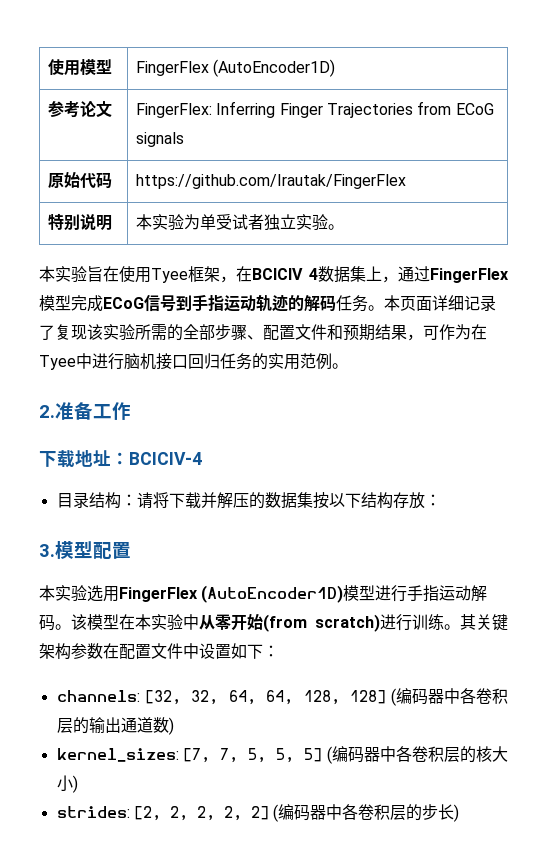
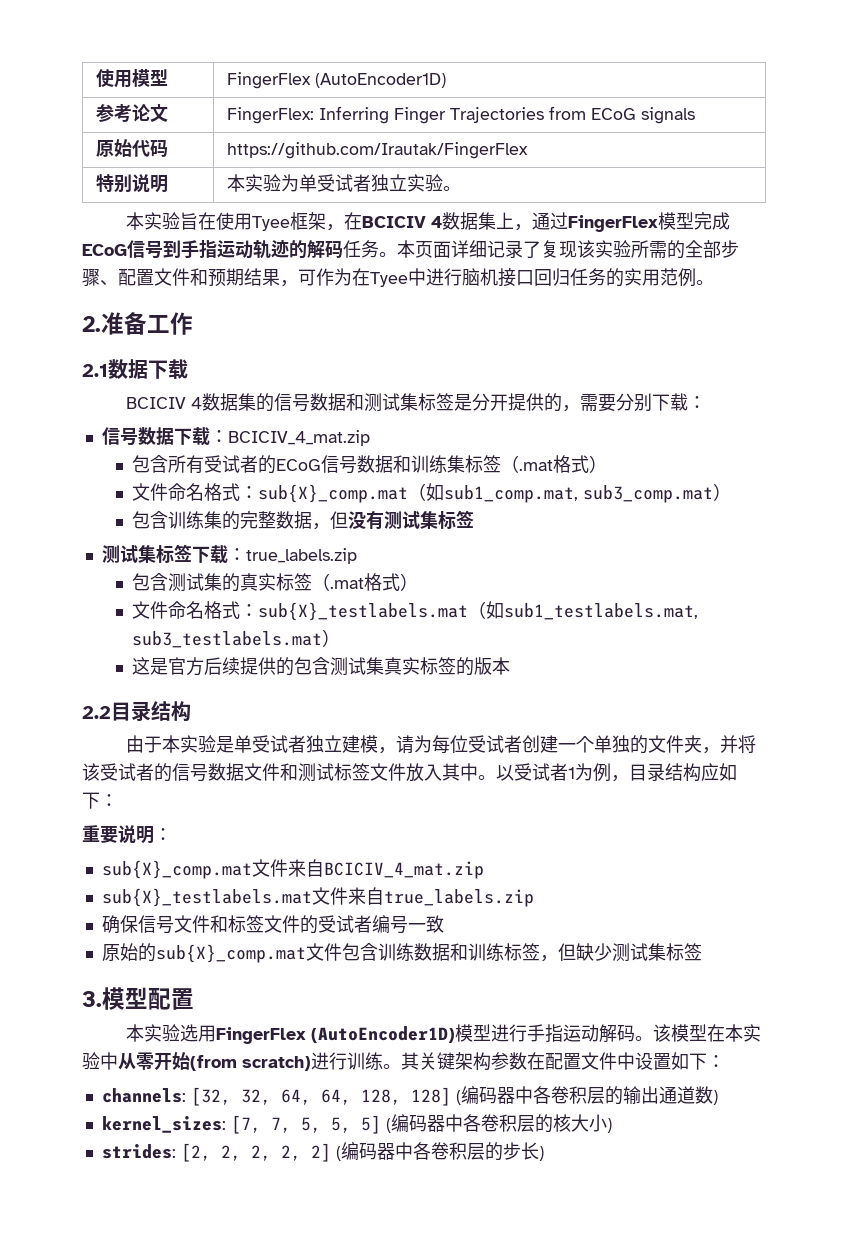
- 下载地址：BCICIV-4
- 目录结构：请将下载并解压的数据集按以下结构存放：
+ 2.1数据下载
+ BCICIV 4数据集的信号数据和测试集标签是分开提供的，需要分别下载：
+ 信号数据下载：BCICIV_4_mat.zip
+ 包含所有受试者的ECoG信号数据和训练集标签（.mat格式）
+ 文件命名格式：sub{X}_comp.mat（如sub1_comp.mat, sub3_comp.mat）
+ 包含训练集的完整数据，但没有测试集标签
+ 测试集标签下载：true_labels.zip
+ 包含测试集的真实标签（.mat格式）
+ 文件命名格式：sub{X}_testlabels.mat（如sub1_testlabels.mat, sub3_testlabels.mat）
+ 这是官方后续提供的包含测试集真实标签的版本
+ 2.2目录结构
+ 由于本实验是单受试者独立建模，请为每位受试者创建一个单独的文件夹，并将该受试者的信号数据文件和测试标签文件放入其中。以受试者1为例，目录结构应如下：
+ 重要说明：
+ sub{X}_comp.mat文件来自BCICIV_4_mat.zip
+ sub{X}_testlabels.mat文件来自true_labels.zip
+ 确保信号文件和标签文件的受试者编号一致
+ 原始的sub{X}_comp.mat文件包含训练数据和训练标签，但缺少测试集标签

